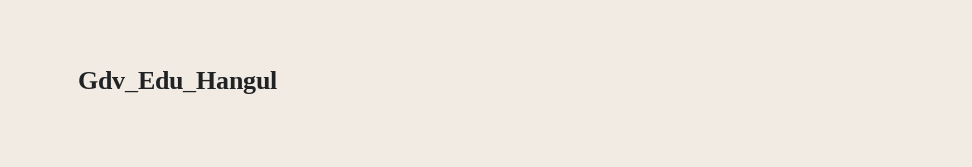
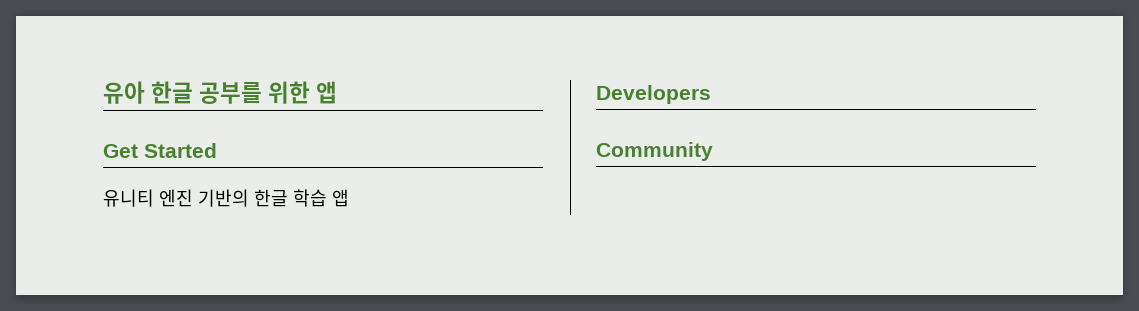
- Gdv_Edu_Hangul
+ 유아 한글 공부를 위한 앱
+ Get Started
+ 유니티 엔진 기반의 한글 학습 앱
+ Developers
+ Community

